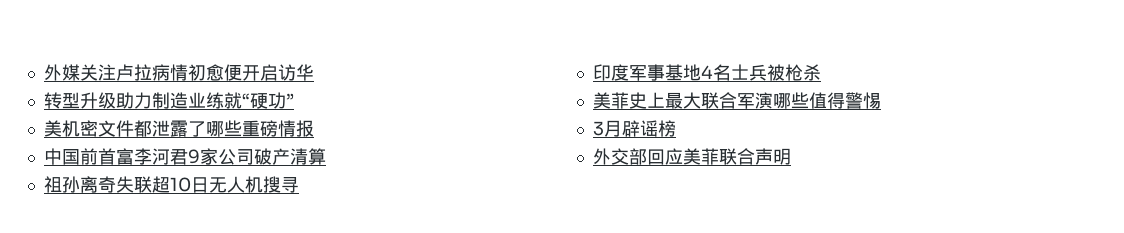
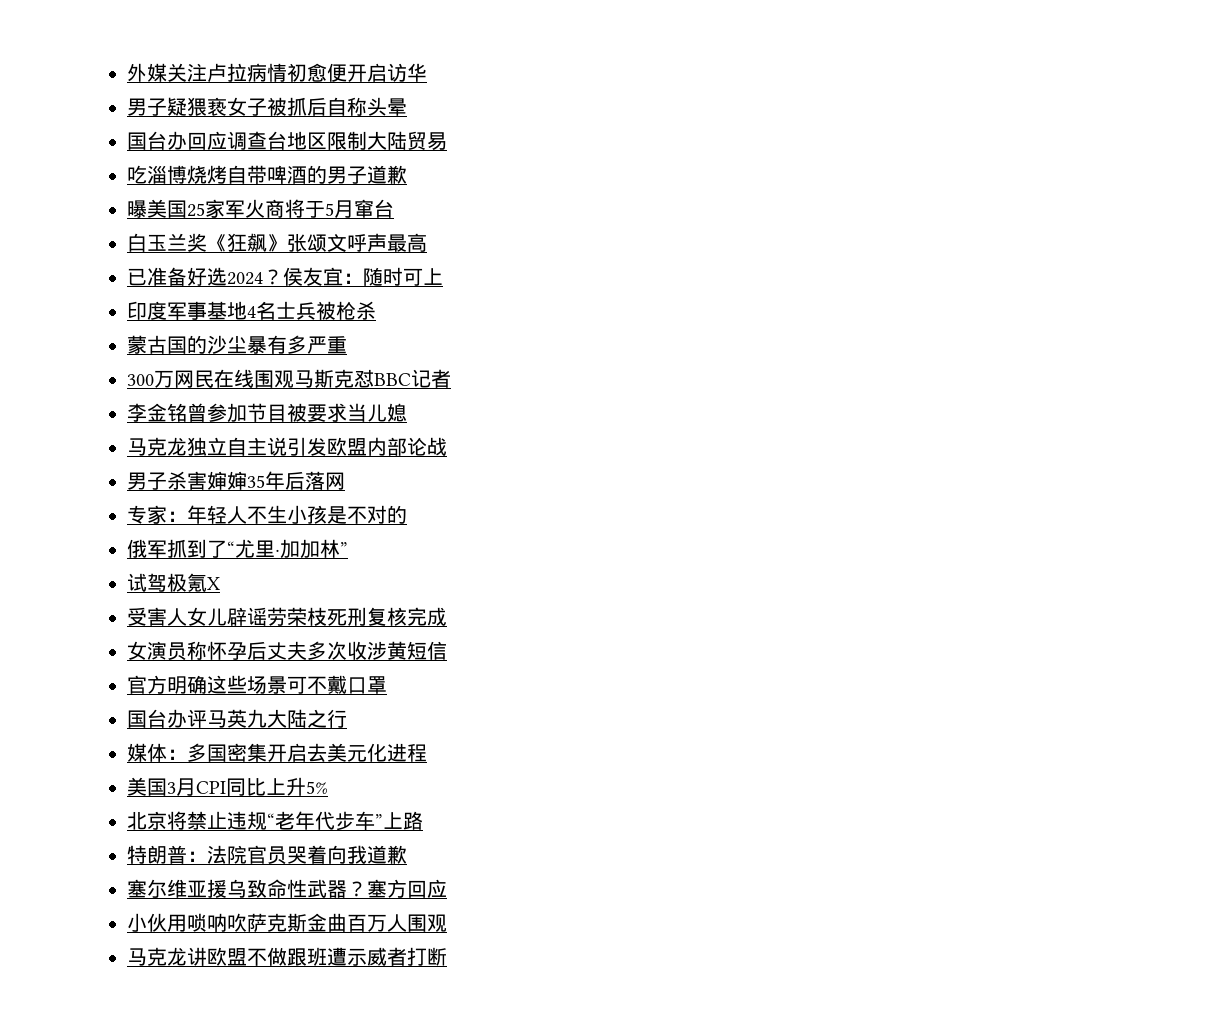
- 转型升级助力制造业练就“硬功”
- 美机密文件都泄露了哪些重磅情报
- 中国前首富李河君9家公司破产清算
- 祖孙离奇失联超10日无人机搜寻
+ 男子疑猥亵女子被抓后自称头晕
+ 国台办回应调查台地区限制大陆贸易
+ 吃淄博烧烤自带啤酒的男子道歉
+ 曝美国25家军火商将于5月窜台
+ 白玉兰奖《狂飙》张颂文呼声最高
+ 已准备好选2024？侯友宜：随时可上
- 美菲史上最大联合军演哪些值得警惕
- 3月辟谣榜
- 外交部回应美菲联合声明
+ 蒙古国的沙尘暴有多严重
+ 300万网民在线围观马斯克怼BBC记者
+ 李金铭曾参加节目被要求当儿媳
+ 马克龙独立自主说引发欧盟内部论战
+ 男子杀害婶婶35年后落网
+ 专家：年轻人不生小孩是不对的
+ 俄军抓到了“尤里·加加林”
+ 试驾极氪X
+ 受害人女儿辟谣劳荣枝死刑复核完成
+ 女演员称怀孕后丈夫多次收涉黄短信
+ 官方明确这些场景可不戴口罩
+ 国台办评马英九大陆之行
+ 媒体：多国密集开启去美元化进程
+ 美国3月CPI同比上升5%
+ 北京将禁止违规“老年代步车”上路
+ 特朗普：法院官员哭着向我道歉
+ 塞尔维亚援乌致命性武器？塞方回应
+ 小伙用唢呐吹萨克斯金曲百万人围观
+ 马克龙讲欧盟不做跟班遭示威者打断

